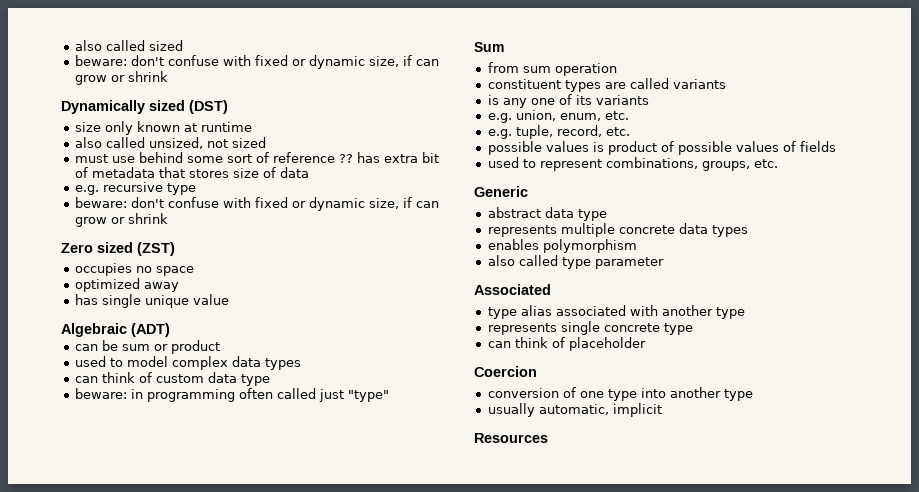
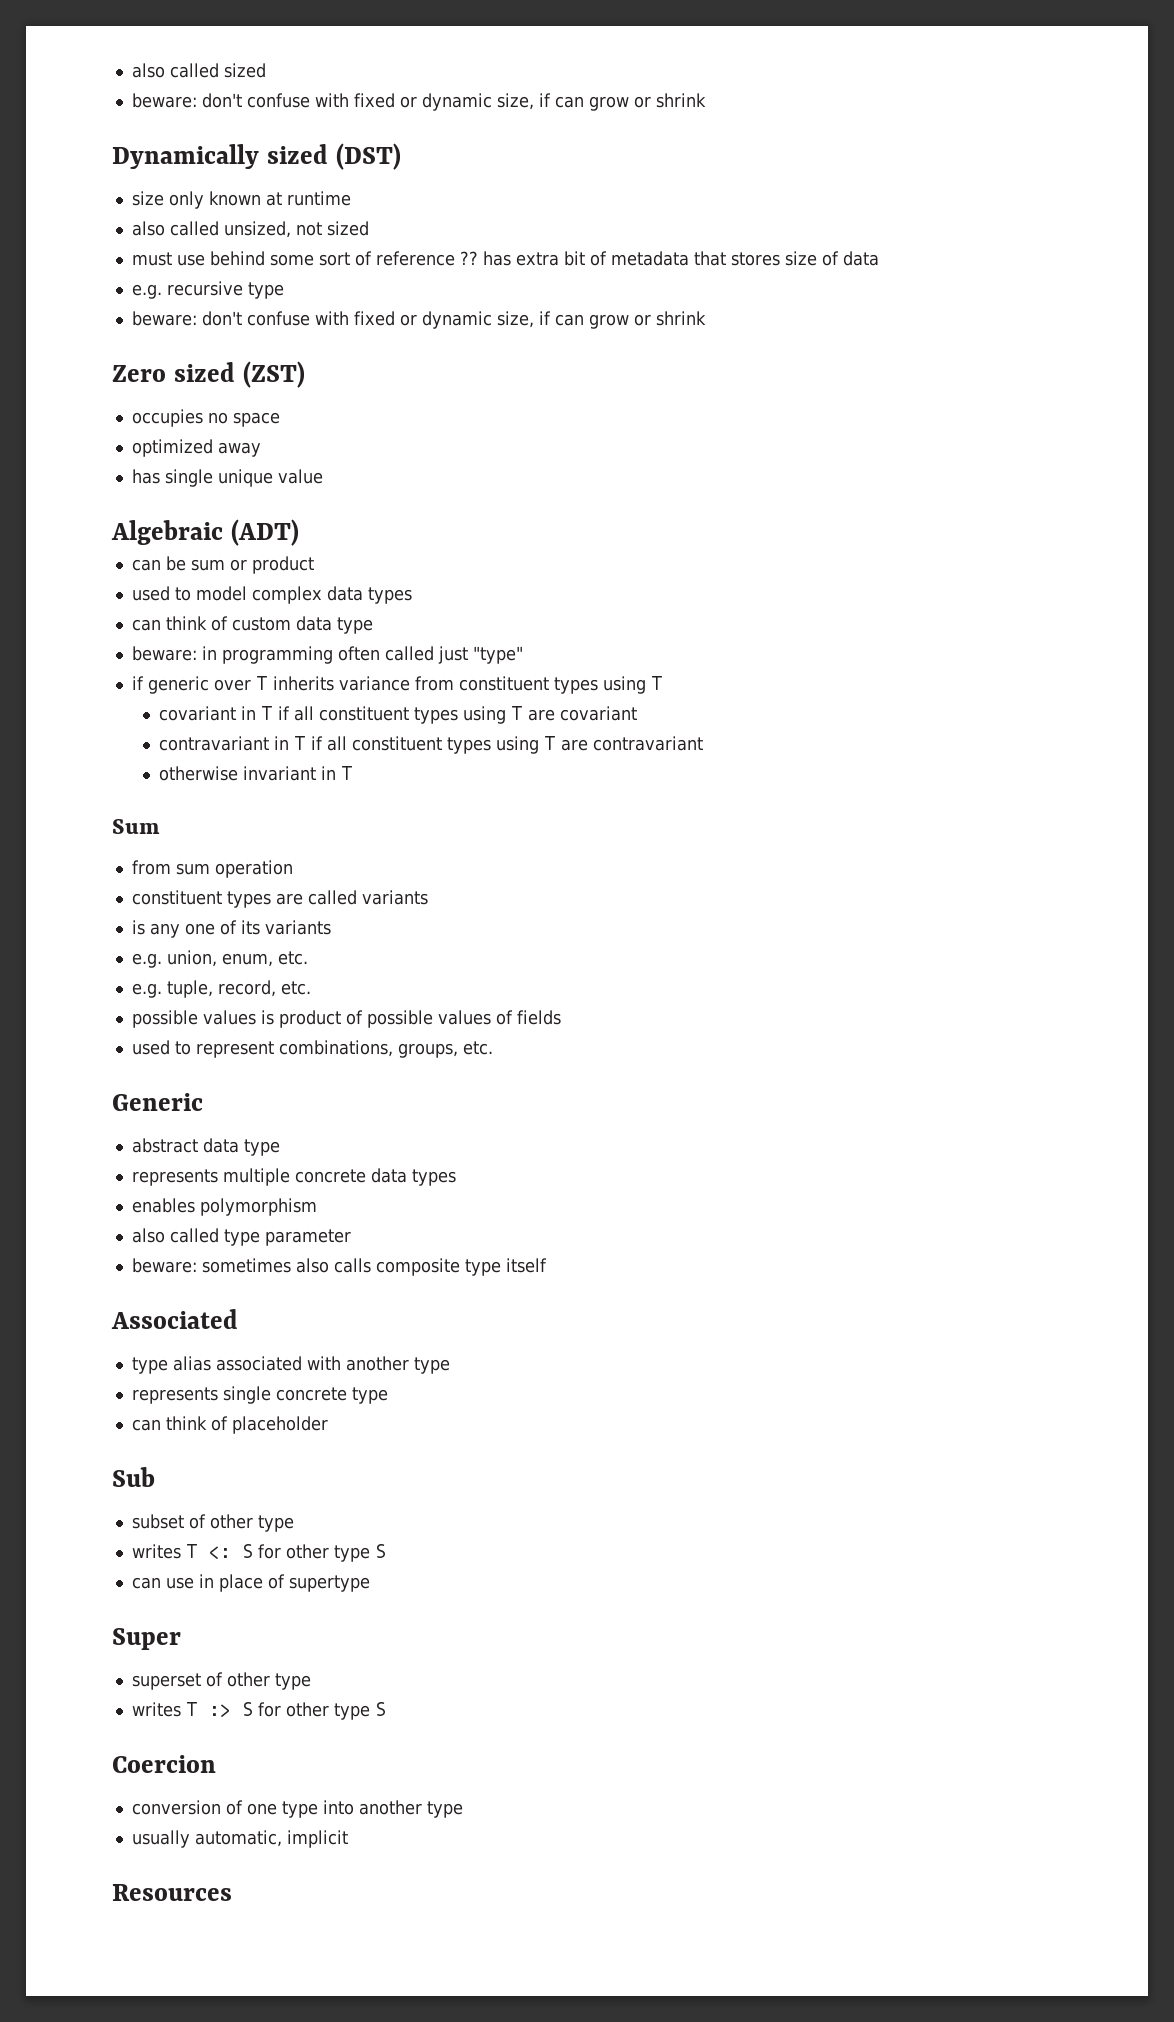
+ if generic over T inherits variance from constituent types using T
+ covariant in T if all constituent types using T are covariant
+ contravariant in T if all constituent types using T are contravariant
+ otherwise invariant in T
+ beware: sometimes also calls composite type itself
+ Sub
+ subset of other type
+ writes T <: S for other type S
+ can use in place of supertype
+ Super
+ superset of other type
+ writes T :> S for other type S

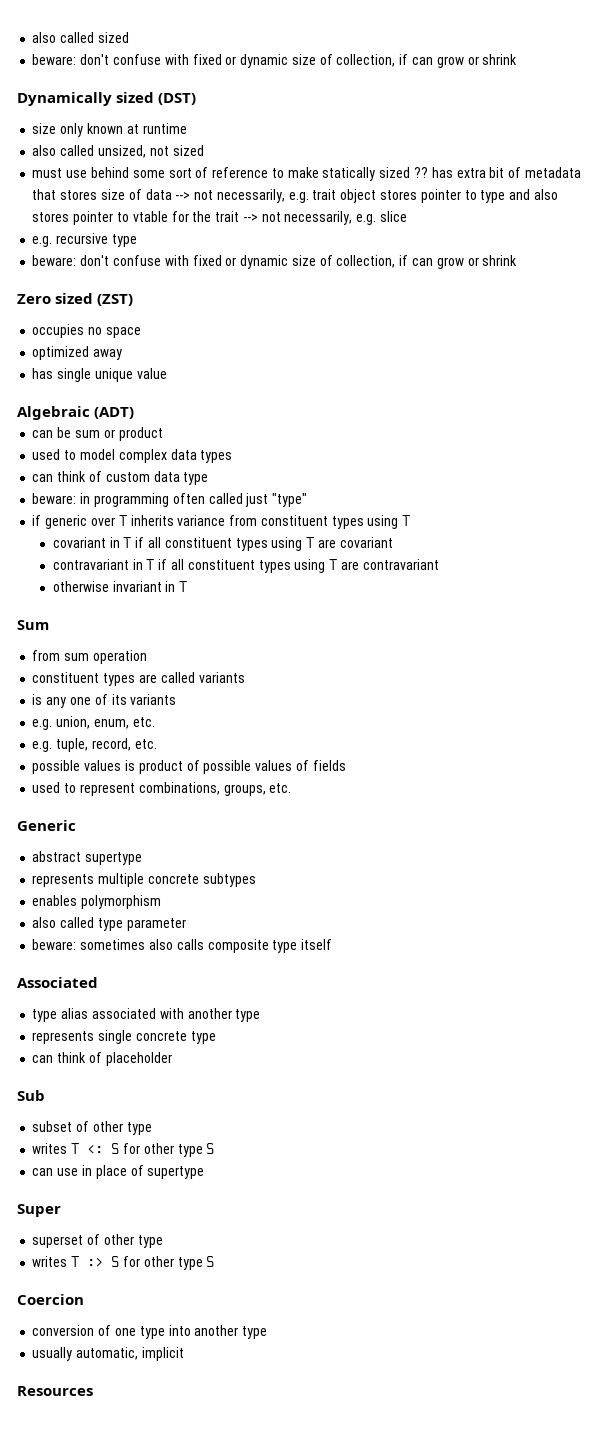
  also called sized
- beware: don't confuse with fixed or dynamic size, if can grow or shrink
+ beware: don't confuse with fixed or dynamic size of collection, if can grow or shrink
- must use behind some sort of reference ?? has extra bit of metadata that stores size of data
+ must use behind some sort of reference to make statically sized ?? has extra bit of metadata that stores size of data --> not necessarily, e.g. trait object stores pointer to type and also stores pointer to vtable for the trait --> not necessarily, e.g. slice
  e.g. recursive type
- beware: don't confuse with fixed or dynamic size, if can grow or shrink
+ beware: don't confuse with fixed or dynamic size of collection, if can grow or shrink
- abstract data type
+ abstract supertype
- represents multiple concrete data types
+ represents multiple concrete subtypes

